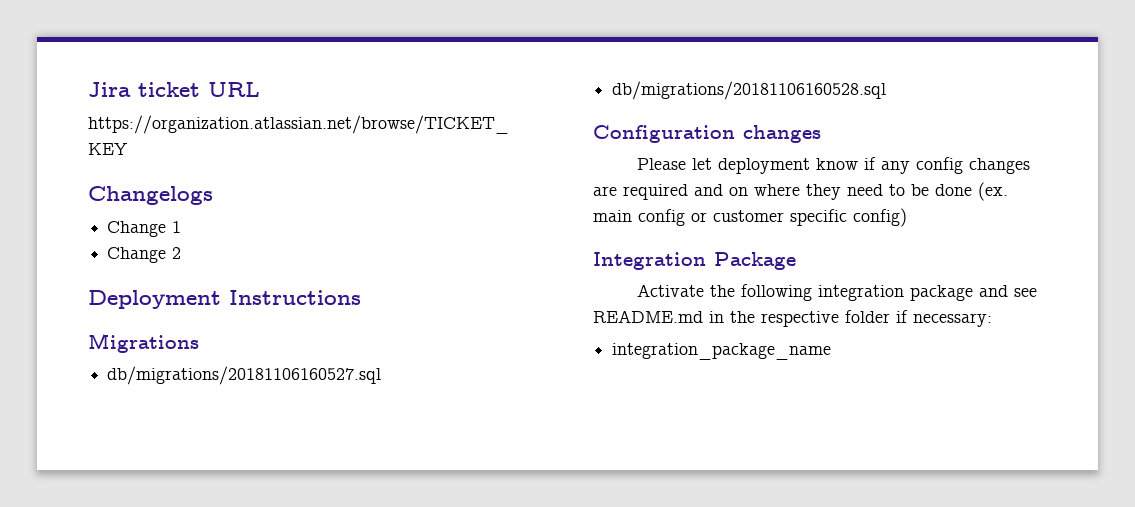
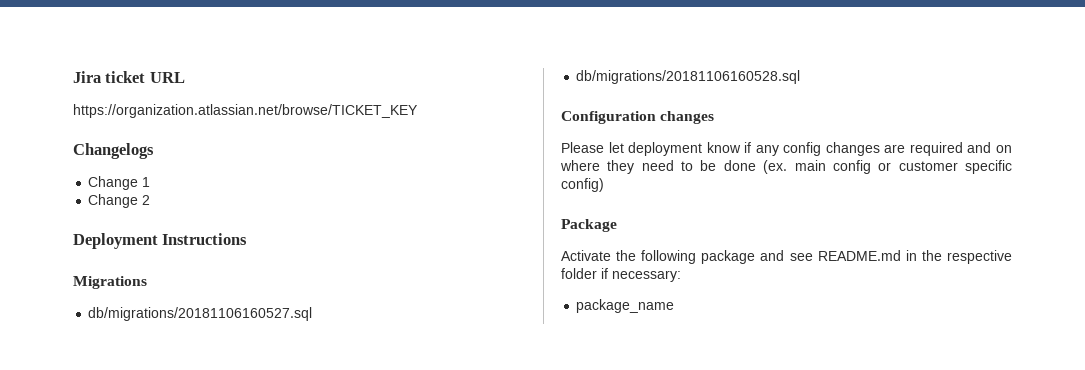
- Integration Package
+ Package
- Activate the following integration package and see README.md in the respective folder if necessary:
+ Activate the following package and see README.md in the respective folder if necessary:
- integration_package_name
+ package_name

